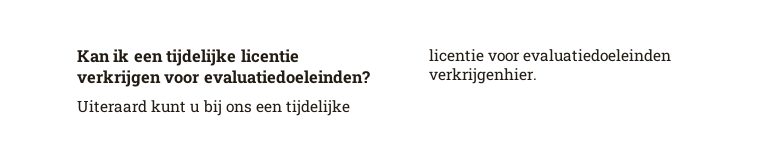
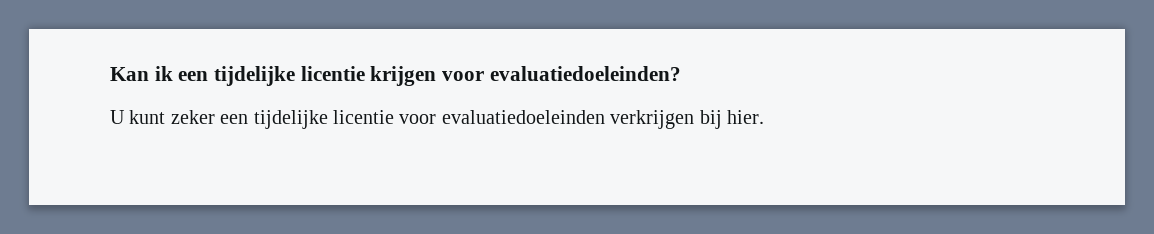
- Kan ik een tijdelijke licentie verkrijgen voor evaluatiedoeleinden?
+ Kan ik een tijdelijke licentie krijgen voor evaluatiedoeleinden?
- Uiteraard kunt u bij ons een tijdelijke licentie voor evaluatiedoeleinden verkrijgenhier.
+ U kunt zeker een tijdelijke licentie voor evaluatiedoeleinden verkrijgen bij hier.

